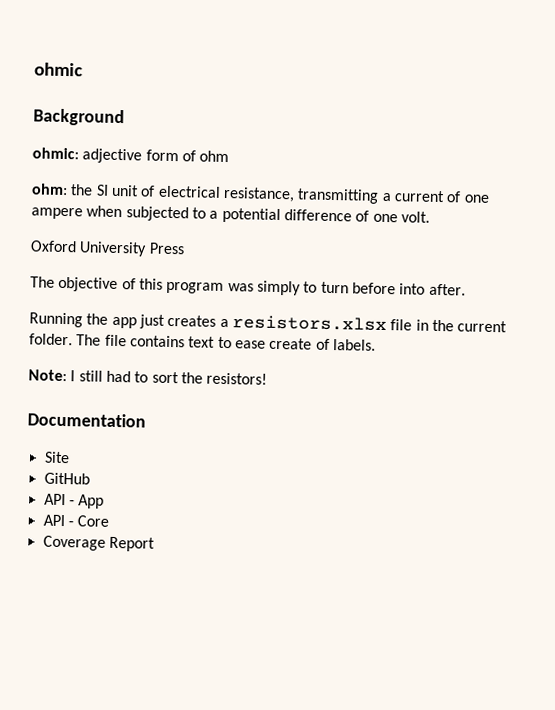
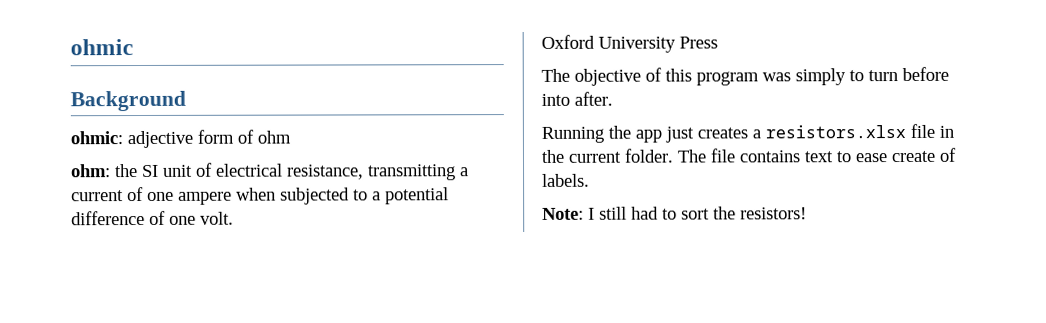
- Documentation
- Site
- GitHub
- API - App
- API - Core
- Coverage Report

